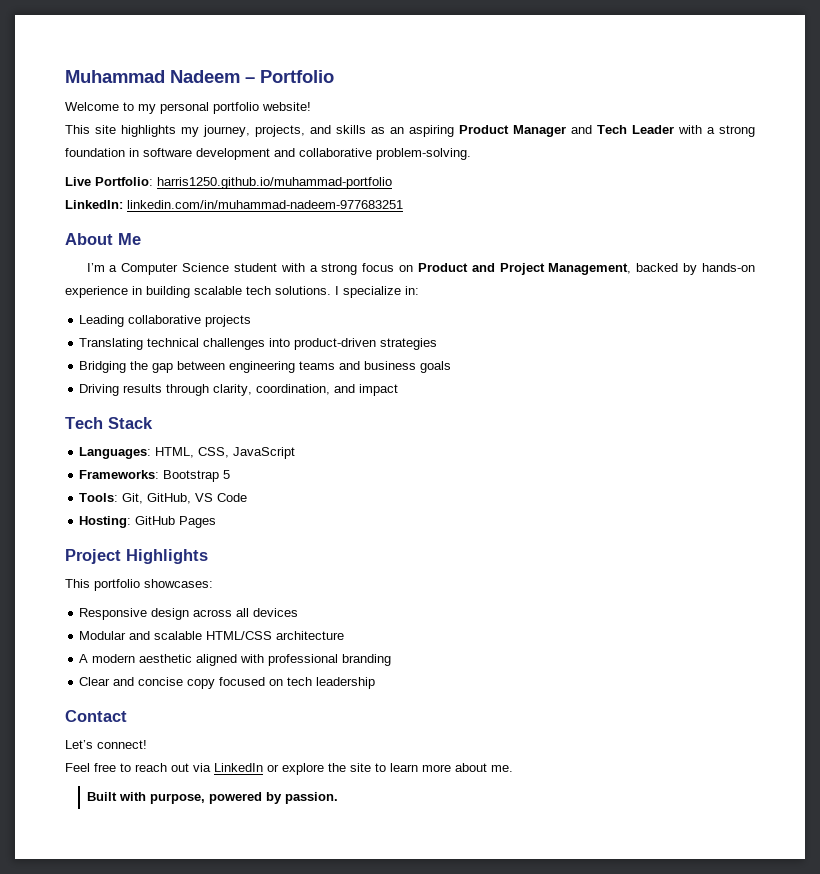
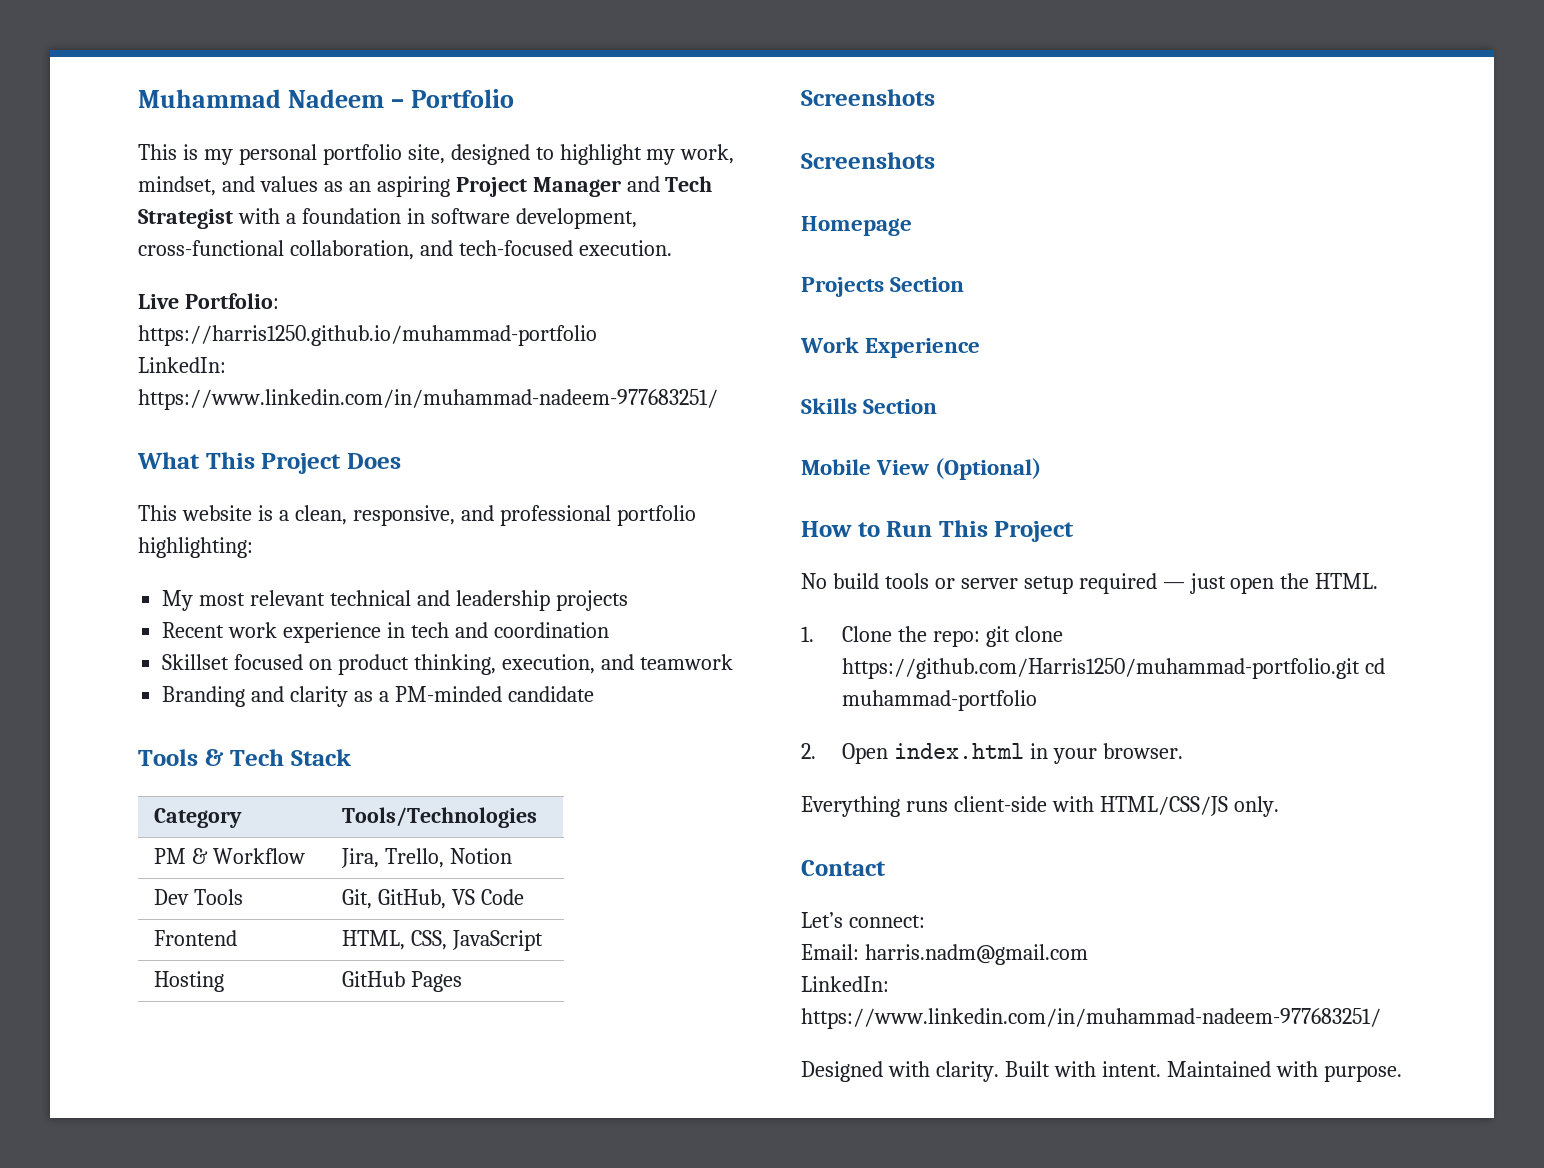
- Welcome to my personal portfolio website!
- This site highlights my journey, projects, and skills as an aspiring Product Manager and Tech Leader with a strong foundation in software development and collaborative problem-solving.
+ This is my personal portfolio site, designed to highlight my work, mindset, and values as an aspiring Project Manager and Tech Strategist with a foundation in software development, cross-functional collaboration, and tech-focused execution.
- Live Portfolio: harris1250.github.io/muhammad-portfolio
- LinkedIn: linkedin.com/in/muhammad-nadeem-977683251
- About Me
- I’m a Computer Science student with a strong focus on Product and Project Management, backed by hands-on experience in building scalable tech solutions. I specialize in:
- Leading collaborative projects
- Translating technical challenges into product-driven strategies
- Bridging the gap between engineering teams and business goals
- Driving results through clarity, coordination, and impact
- Tech Stack
- Languages: HTML, CSS, JavaScript
- Frameworks: Bootstrap 5
- Tools: Git, GitHub, VS Code
- Hosting: GitHub Pages
- Project Highlights
- This portfolio showcases:
- Responsive design across all devices
- Modular and scalable HTML/CSS architecture
- A modern aesthetic aligned with professional branding
- Clear and concise copy focused on tech leadership
+ Live Portfolio: https://harris1250.github.io/muhammad-portfolio
+ LinkedIn: https://www.linkedin.com/in/muhammad-nadeem-977683251/
+ What This Project Does
+ This website is a clean, responsive, and professional portfolio highlighting:
+ My most relevant technical and leadership projects
+ Recent work experience in tech and coordination
+ Skillset focused on product thinking, execution, and teamwork
+ Branding and clarity as a PM-minded candidate
+ Tools & Tech Stack
+ Category | Tools/Technologies
+ PM & Workflow | Jira, Trello, Notion
+ Dev Tools | Git, GitHub, VS Code
+ Frontend | HTML, CSS, JavaScript
+ Hosting | GitHub Pages
+ Screenshots
+ Screenshots
+ Homepage
+ Projects Section
+ Work Experience
+ Skills Section
+ Mobile View (Optional)
+ How to Run This Project
+ No build tools or server setup required — just open the HTML.
+ 1. Clone the repo: git clone https://github.com/Harris1250/muhammad-portfolio.git cd muhammad-portfolio
+ 2. Open index.html in your browser.
+ Everything runs client-side with HTML/CSS/JS only.
  Contact
- Let’s connect!
- Feel free to reach out via LinkedIn or explore the site to learn more about me.
- Built with purpose, powered by passion.
+ Let’s connect:
+ Email: harris.nadm@gmail.com
+ LinkedIn: https://www.linkedin.com/in/muhammad-nadeem-977683251/
+ Designed with clarity. Built with intent. Maintained with purpose.

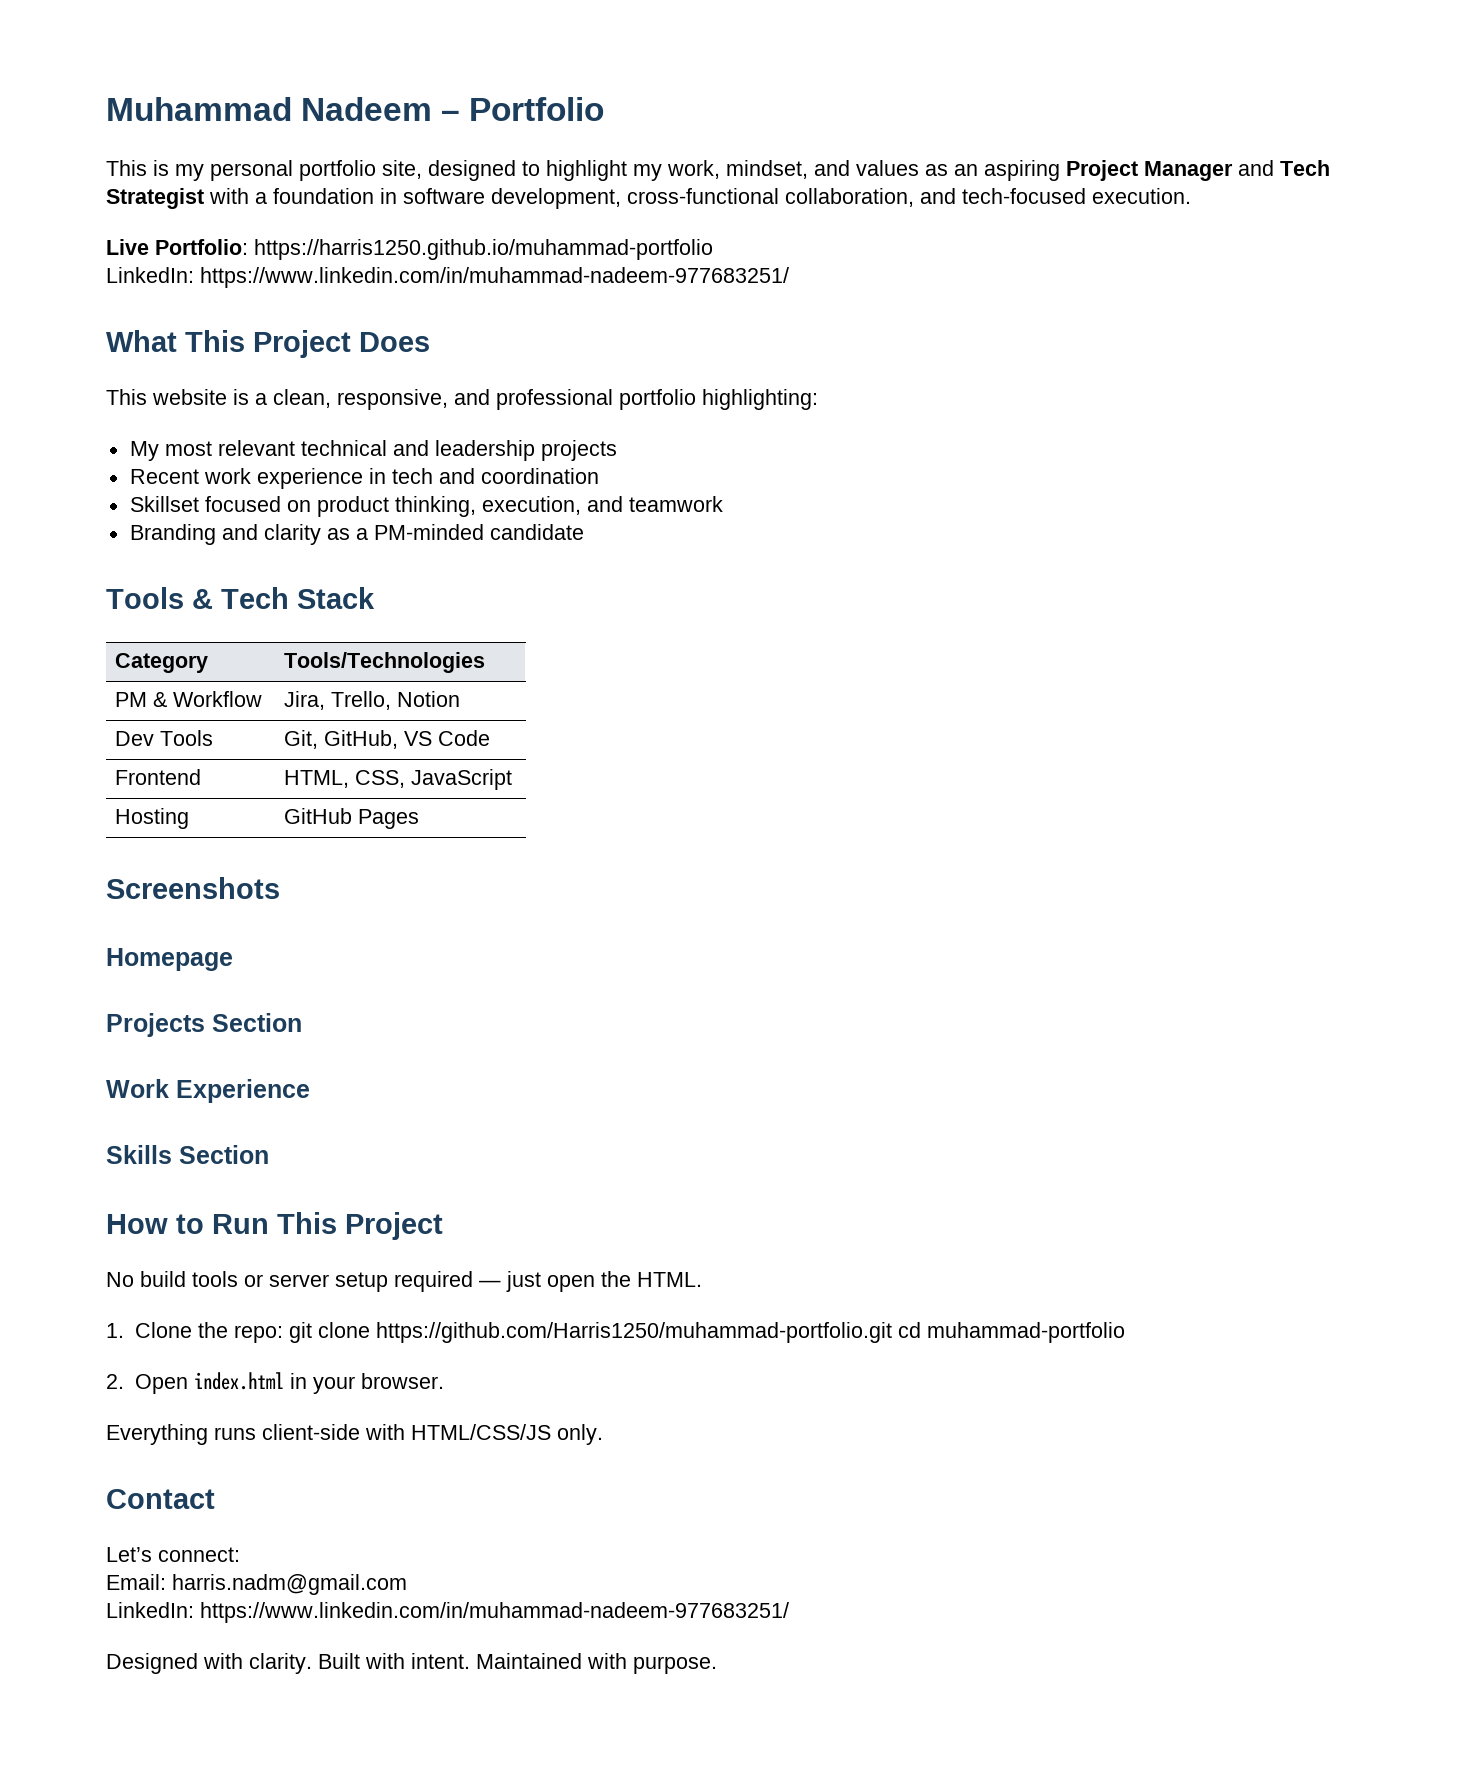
  Hosting | GitHub Pages
- Screenshots
- Mobile View (Optional)

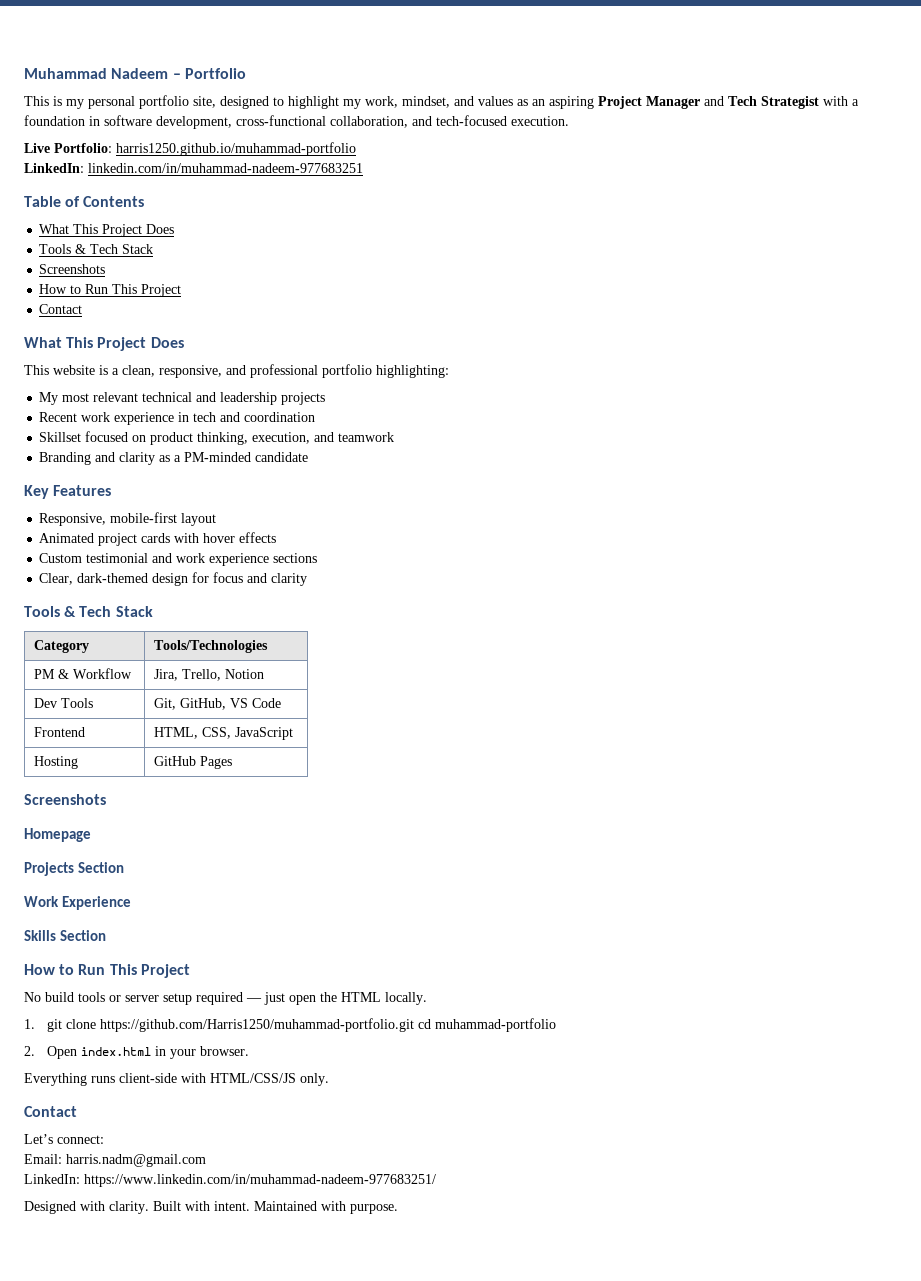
- Live Portfolio: https://harris1250.github.io/muhammad-portfolio
- LinkedIn: https://www.linkedin.com/in/muhammad-nadeem-977683251/
+ Live Portfolio: harris1250.github.io/muhammad-portfolio
+ LinkedIn: linkedin.com/in/muhammad-nadeem-977683251
+ Table of Contents
+ What This Project Does
+ Tools & Tech Stack
+ Screenshots
+ How to Run This Project
+ Contact
+ Key Features
+ Responsive, mobile-first layout
+ Animated project cards with hover effects
+ Custom testimonial and work experience sections
+ Clear, dark-themed design for focus and clarity
- No build tools or server setup required — just open the HTML.
+ No build tools or server setup required — just open the HTML locally.
- 1. Clone the repo: git clone https://github.com/Harris1250/muhammad-portfolio.git cd muhammad-portfolio
+ 1. git clone https://github.com/Harris1250/muhammad-portfolio.git cd muhammad-portfolio

